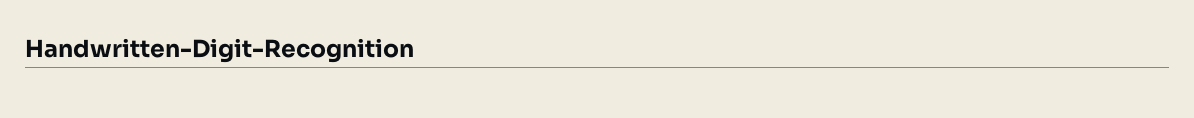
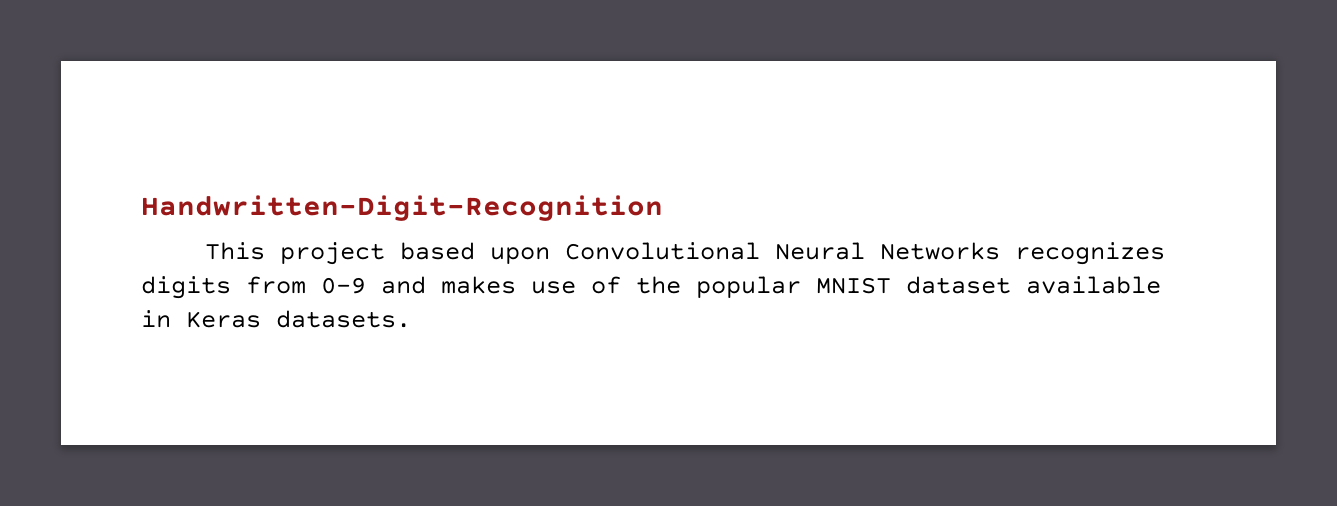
+ This project based upon Convolutional Neural Networks recognizes digits from 0-9 and makes use of the popular MNIST dataset available in Keras datasets.

